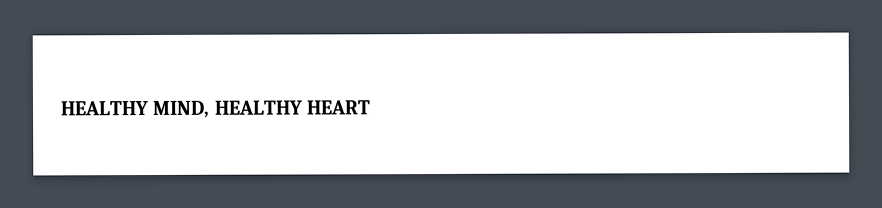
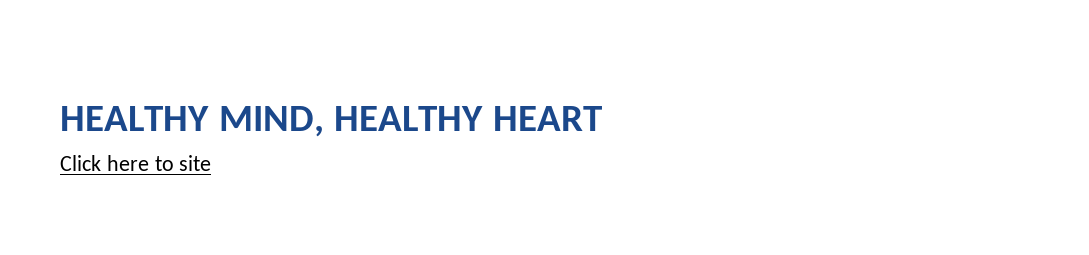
+ Click here to site

